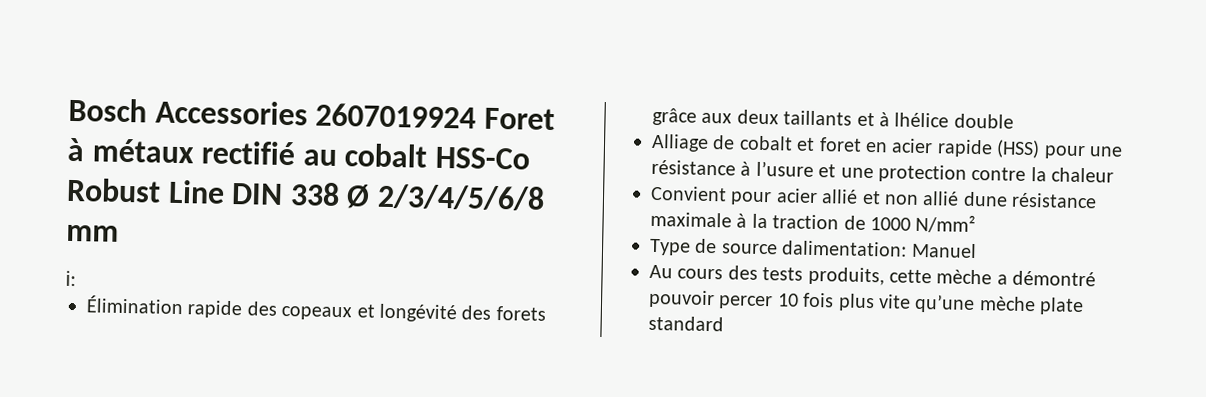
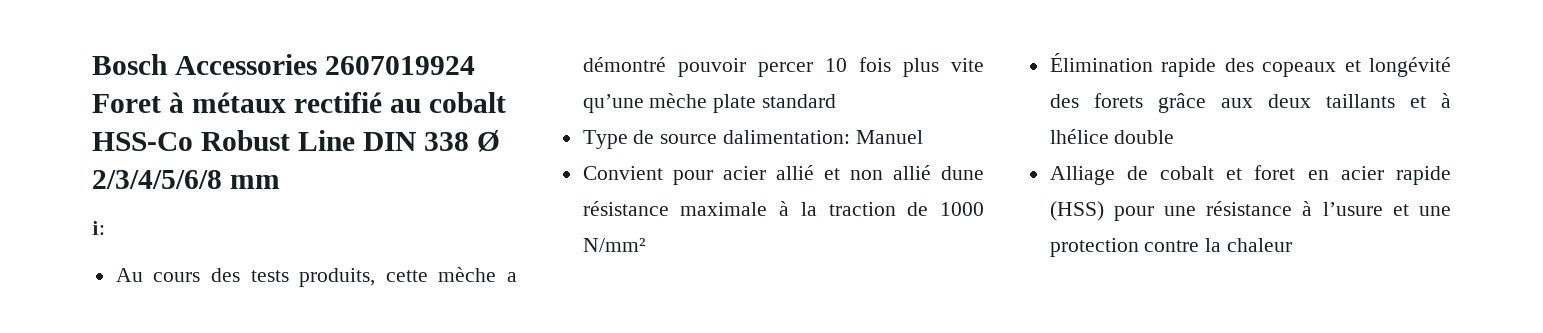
+ Au cours des tests produits, cette mèche a démontré pouvoir percer 10 fois plus vite qu’une mèche plate standard
+ Type de source dalimentation: Manuel
+ Convient pour acier allié et non allié dune résistance maximale à la traction de 1000 N/mm²
- Convient pour acier allié et non allié dune résistance maximale à la traction de 1000 N/mm²
- Type de source dalimentation: Manuel
- Au cours des tests produits, cette mèche a démontré pouvoir percer 10 fois plus vite qu’une mèche plate standard

